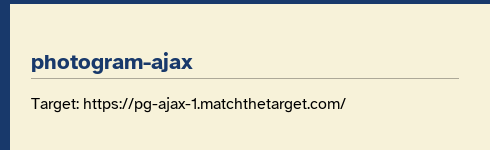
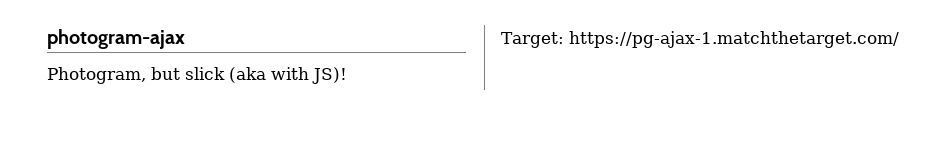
+ Photogram, but slick (aka with JS)!

